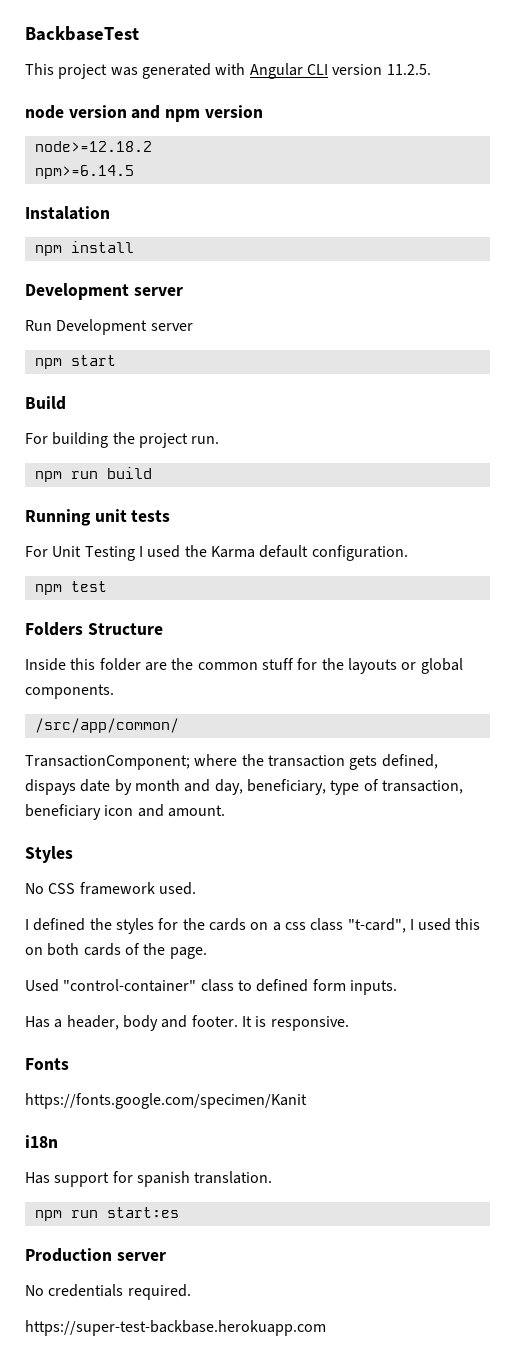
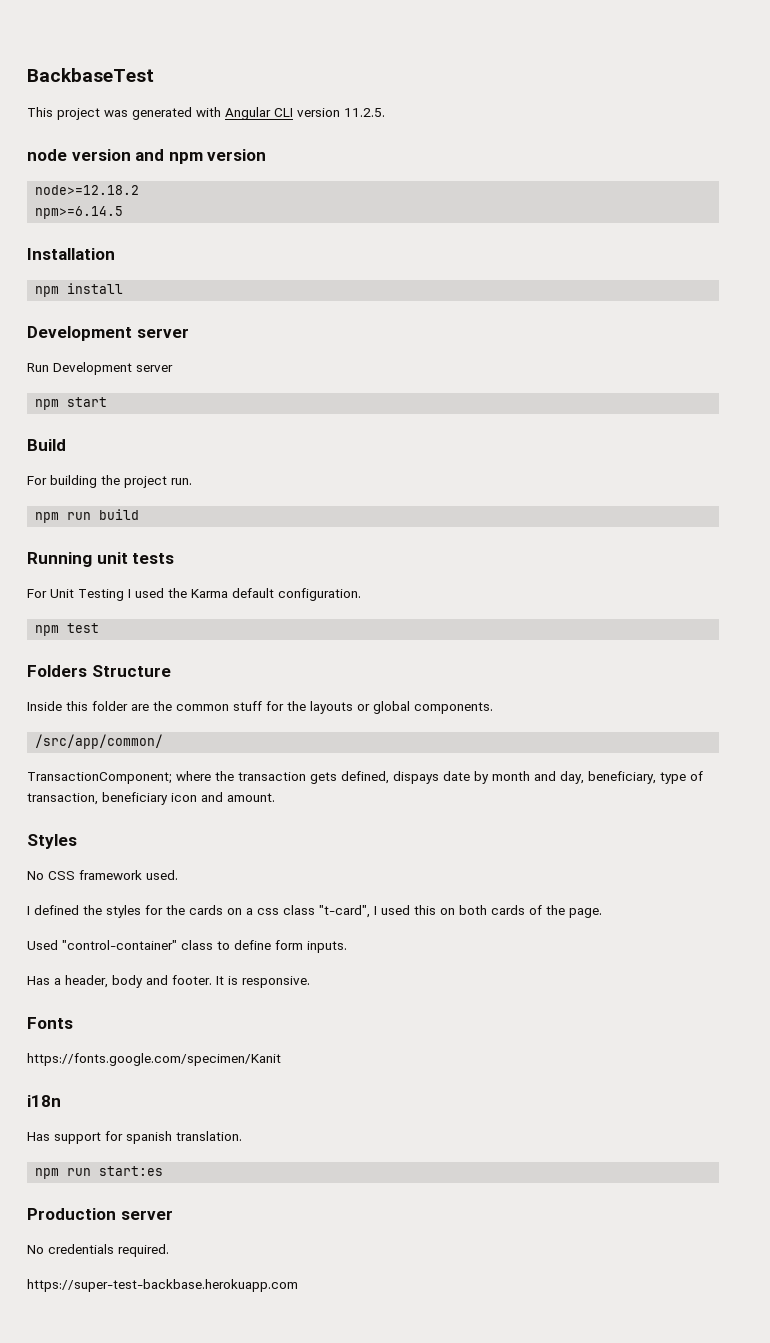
- Instalation
+ Installation
- Used "control-container" class to defined form inputs.
+ Used "control-container" class to define form inputs.

